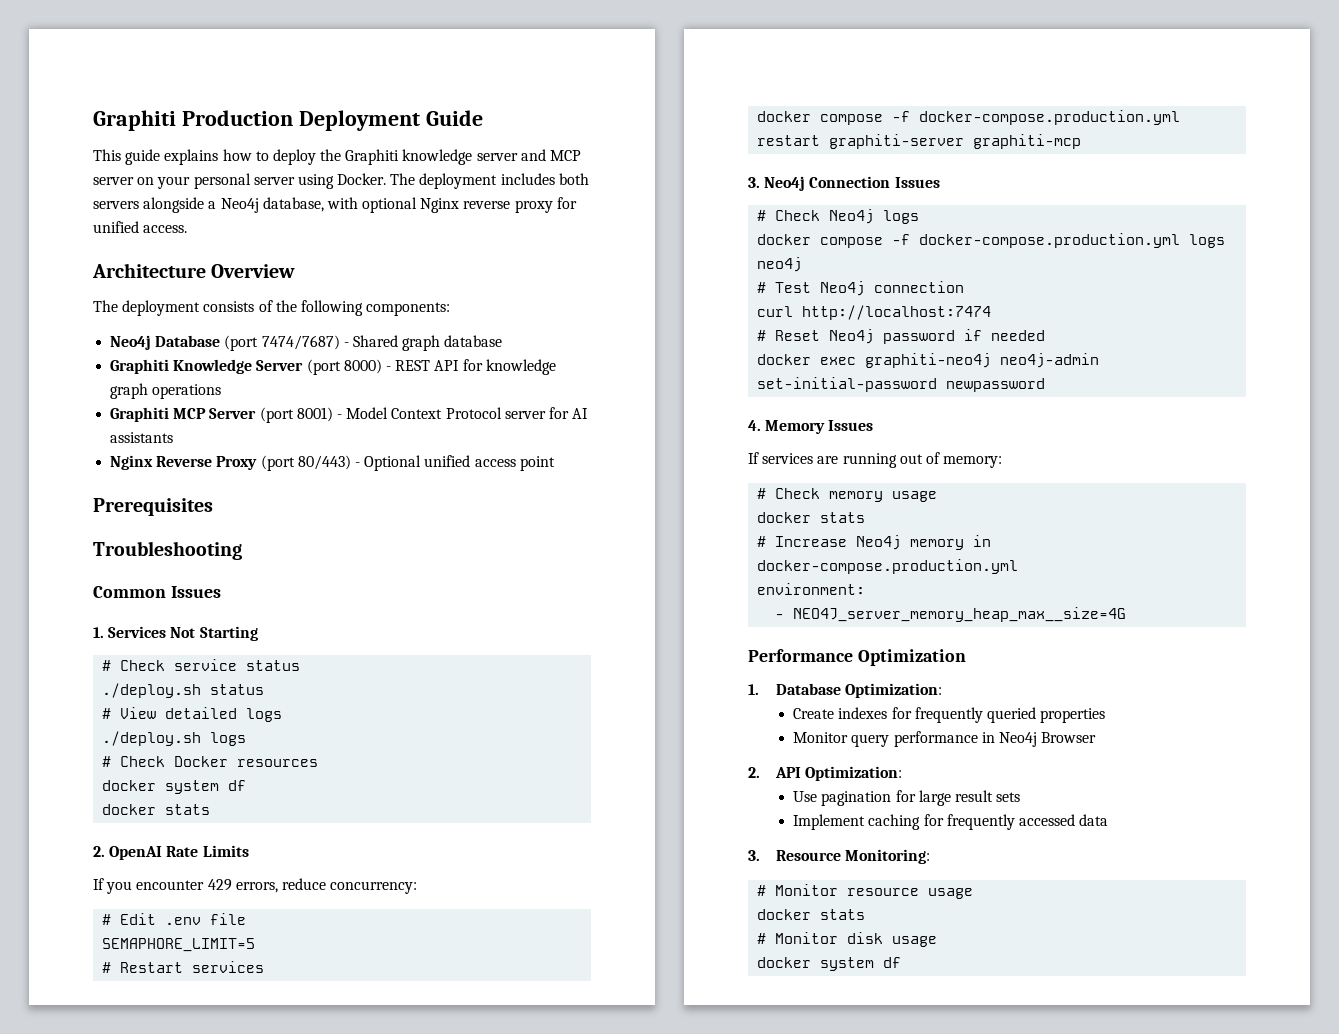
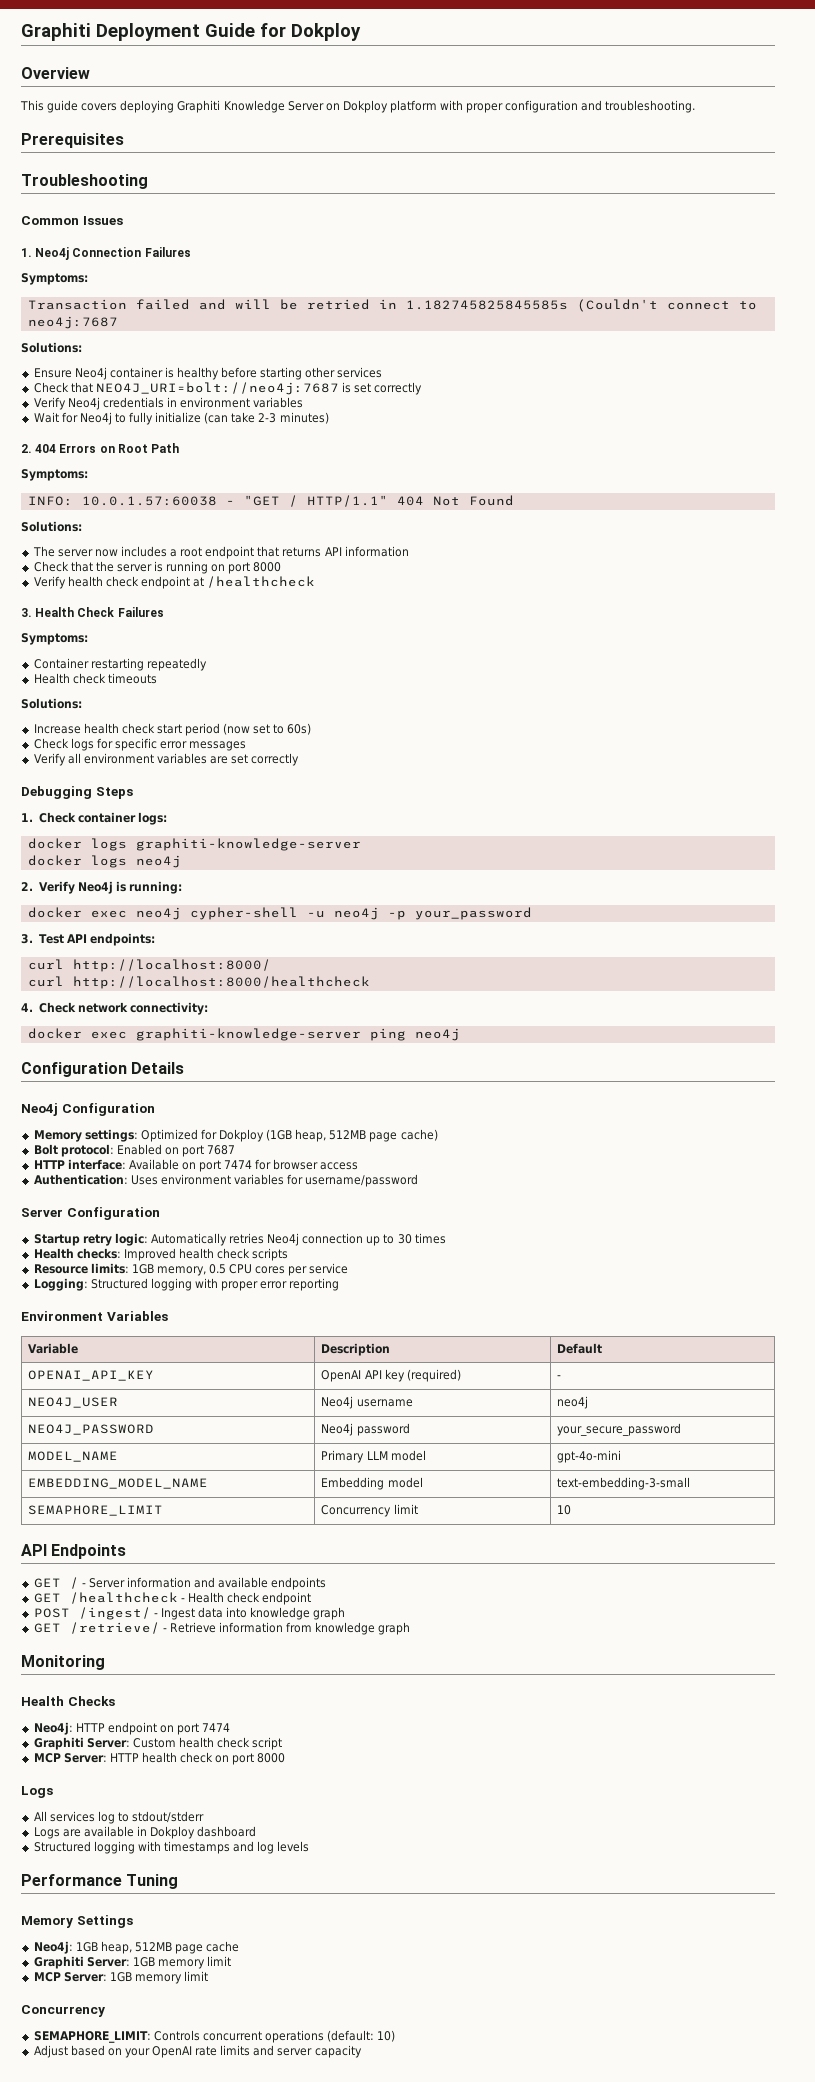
- Graphiti Production Deployment Guide
+ Graphiti Deployment Guide for Dokploy
+ Overview
- This guide explains how to deploy the Graphiti knowledge server and MCP server on your personal server using Docker. The deployment includes both servers alongside a Neo4j database, with optional Nginx reverse proxy for unified access.
- Architecture Overview
- The deployment consists of the following components:
- Neo4j Database (port 7474/7687) - Shared graph database
- Graphiti Knowledge Server (port 8000) - REST API for knowledge graph operations
- Graphiti MCP Server (port 8001) - Model Context Protocol server for AI assistants
- Nginx Reverse Proxy (port 80/443) - Optional unified access point
+ This guide covers deploying Graphiti Knowledge Server on Dokploy platform with proper configuration and troubleshooting.
- 1. Services Not Starting
- # Check service status
- ./deploy.sh status
- # View detailed logs
- ./deploy.sh logs
- # Check Docker resources
- docker system df
- docker stats
- 2. OpenAI Rate Limits
- If you encounter 429 errors, reduce concurrency:
- # Edit .env file
- SEMAPHORE_LIMIT=5
- # Restart services
- docker compose -f docker-compose.production.yml restart graphiti-server graphiti-mcp
- 3. Neo4j Connection Issues
- # Check Neo4j logs
- docker compose -f docker-compose.production.yml logs neo4j
- # Test Neo4j connection
- curl http://localhost:7474
- # Reset Neo4j password if needed
- docker exec graphiti-neo4j neo4j-admin set-initial-password newpassword
- 4. Memory Issues
- If services are running out of memory:
- # Check memory usage
- docker stats
- # Increase Neo4j memory in docker-compose.production.yml
- environment:
- - NEO4J_server_memory_heap_max__size=4G
- Performance Optimization
- 1. Database Optimization:
- Create indexes for frequently queried properties
- Monitor query performance in Neo4j Browser
- 2. API Optimization:
- Use pagination for large result sets
- Implement caching for frequently accessed data
- 3. Resource Monitoring:
- # Monitor resource usage
- docker stats
- # Monitor disk usage
- docker system df
+ 1. Neo4j Connection Failures
+ Symptoms:
+ Transaction failed and will be retried in 1.182745825845585s (Couldn't connect to neo4j:7687
+ Solutions:
+ Ensure Neo4j container is healthy before starting other services
+ Check that NEO4J_URI=bolt://neo4j:7687 is set correctly
+ Verify Neo4j credentials in environment variables
+ Wait for Neo4j to fully initialize (can take 2-3 minutes)
+ 2. 404 Errors on Root Path
+ Symptoms:
+ INFO: 10.0.1.57:60038 - "GET / HTTP/1.1" 404 Not Found
+ Solutions:
+ The server now includes a root endpoint that returns API information
+ Check that the server is running on port 8000
+ Verify health check endpoint at /healthcheck
+ 3. Health Check Failures
+ Symptoms:
+ Container restarting repeatedly
+ Health check timeouts
+ Solutions:
+ Increase health check start period (now set to 60s)
+ Check logs for specific error messages
+ Verify all environment variables are set correctly
+ Debugging Steps
+ 1. Check container logs:
+ docker logs graphiti-knowledge-server
+ docker logs neo4j
+ 2. Verify Neo4j is running:
+ docker exec neo4j cypher-shell -u neo4j -p your_password
+ 3. Test API endpoints:
+ curl http://localhost:8000/
+ curl http://localhost:8000/healthcheck
+ 4. Check network connectivity:
+ docker exec graphiti-knowledge-server ping neo4j
+ Configuration Details
+ Neo4j Configuration
+ Memory settings: Optimized for Dokploy (1GB heap, 512MB page cache)
+ Bolt protocol: Enabled on port 7687
+ HTTP interface: Available on port 7474 for browser access
+ Authentication: Uses environment variables for username/password
+ Server Configuration
+ Startup retry logic: Automatically retries Neo4j connection up to 30 times
+ Health checks: Improved health check scripts
+ Resource limits: 1GB memory, 0.5 CPU cores per service
+ Logging: Structured logging with proper error reporting
+ Environment Variables
+ Variable | Description | Default
+ OPENAI_API_KEY | OpenAI API key (required) | -
+ NEO4J_USER | Neo4j username | neo4j
+ NEO4J_PASSWORD | Neo4j password | your_secure_password
+ MODEL_NAME | Primary LLM model | gpt-4o-mini
+ EMBEDDING_MODEL_NAME | Embedding model | text-embedding-3-small
+ SEMAPHORE_LIMIT | Concurrency limit | 10
+ API Endpoints
+ GET / - Server information and available endpoints
+ GET /healthcheck - Health check endpoint
+ POST /ingest/ - Ingest data into knowledge graph
+ GET /retrieve/ - Retrieve information from knowledge graph
+ Monitoring
+ Health Checks
+ Neo4j: HTTP endpoint on port 7474
+ Graphiti Server: Custom health check script
+ MCP Server: HTTP health check on port 8000
+ Logs
+ All services log to stdout/stderr
+ Logs are available in Dokploy dashboard
+ Structured logging with timestamps and log levels
+ Performance Tuning
+ Memory Settings
+ Neo4j: 1GB heap, 512MB page cache
+ Graphiti Server: 1GB memory limit
+ MCP Server: 1GB memory limit
+ Concurrency
+ SEMAPHORE_LIMIT: Controls concurrent operations (default: 10)
+ Adjust based on your OpenAI rate limits and server capacity

